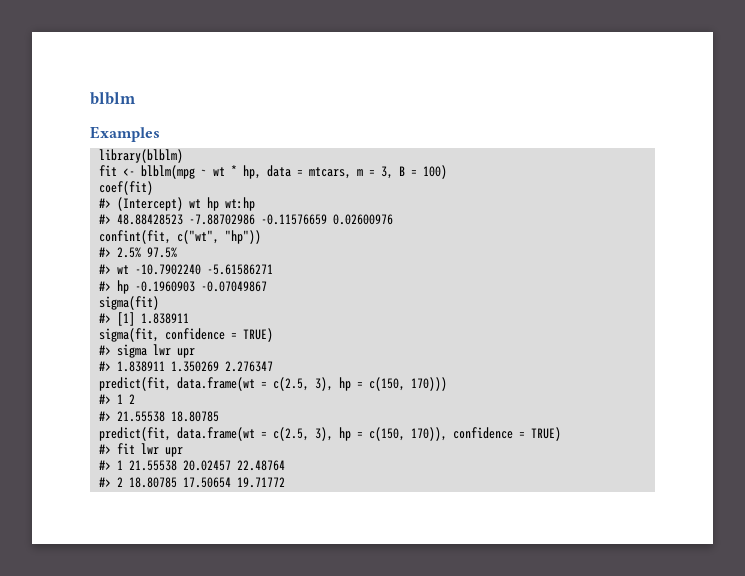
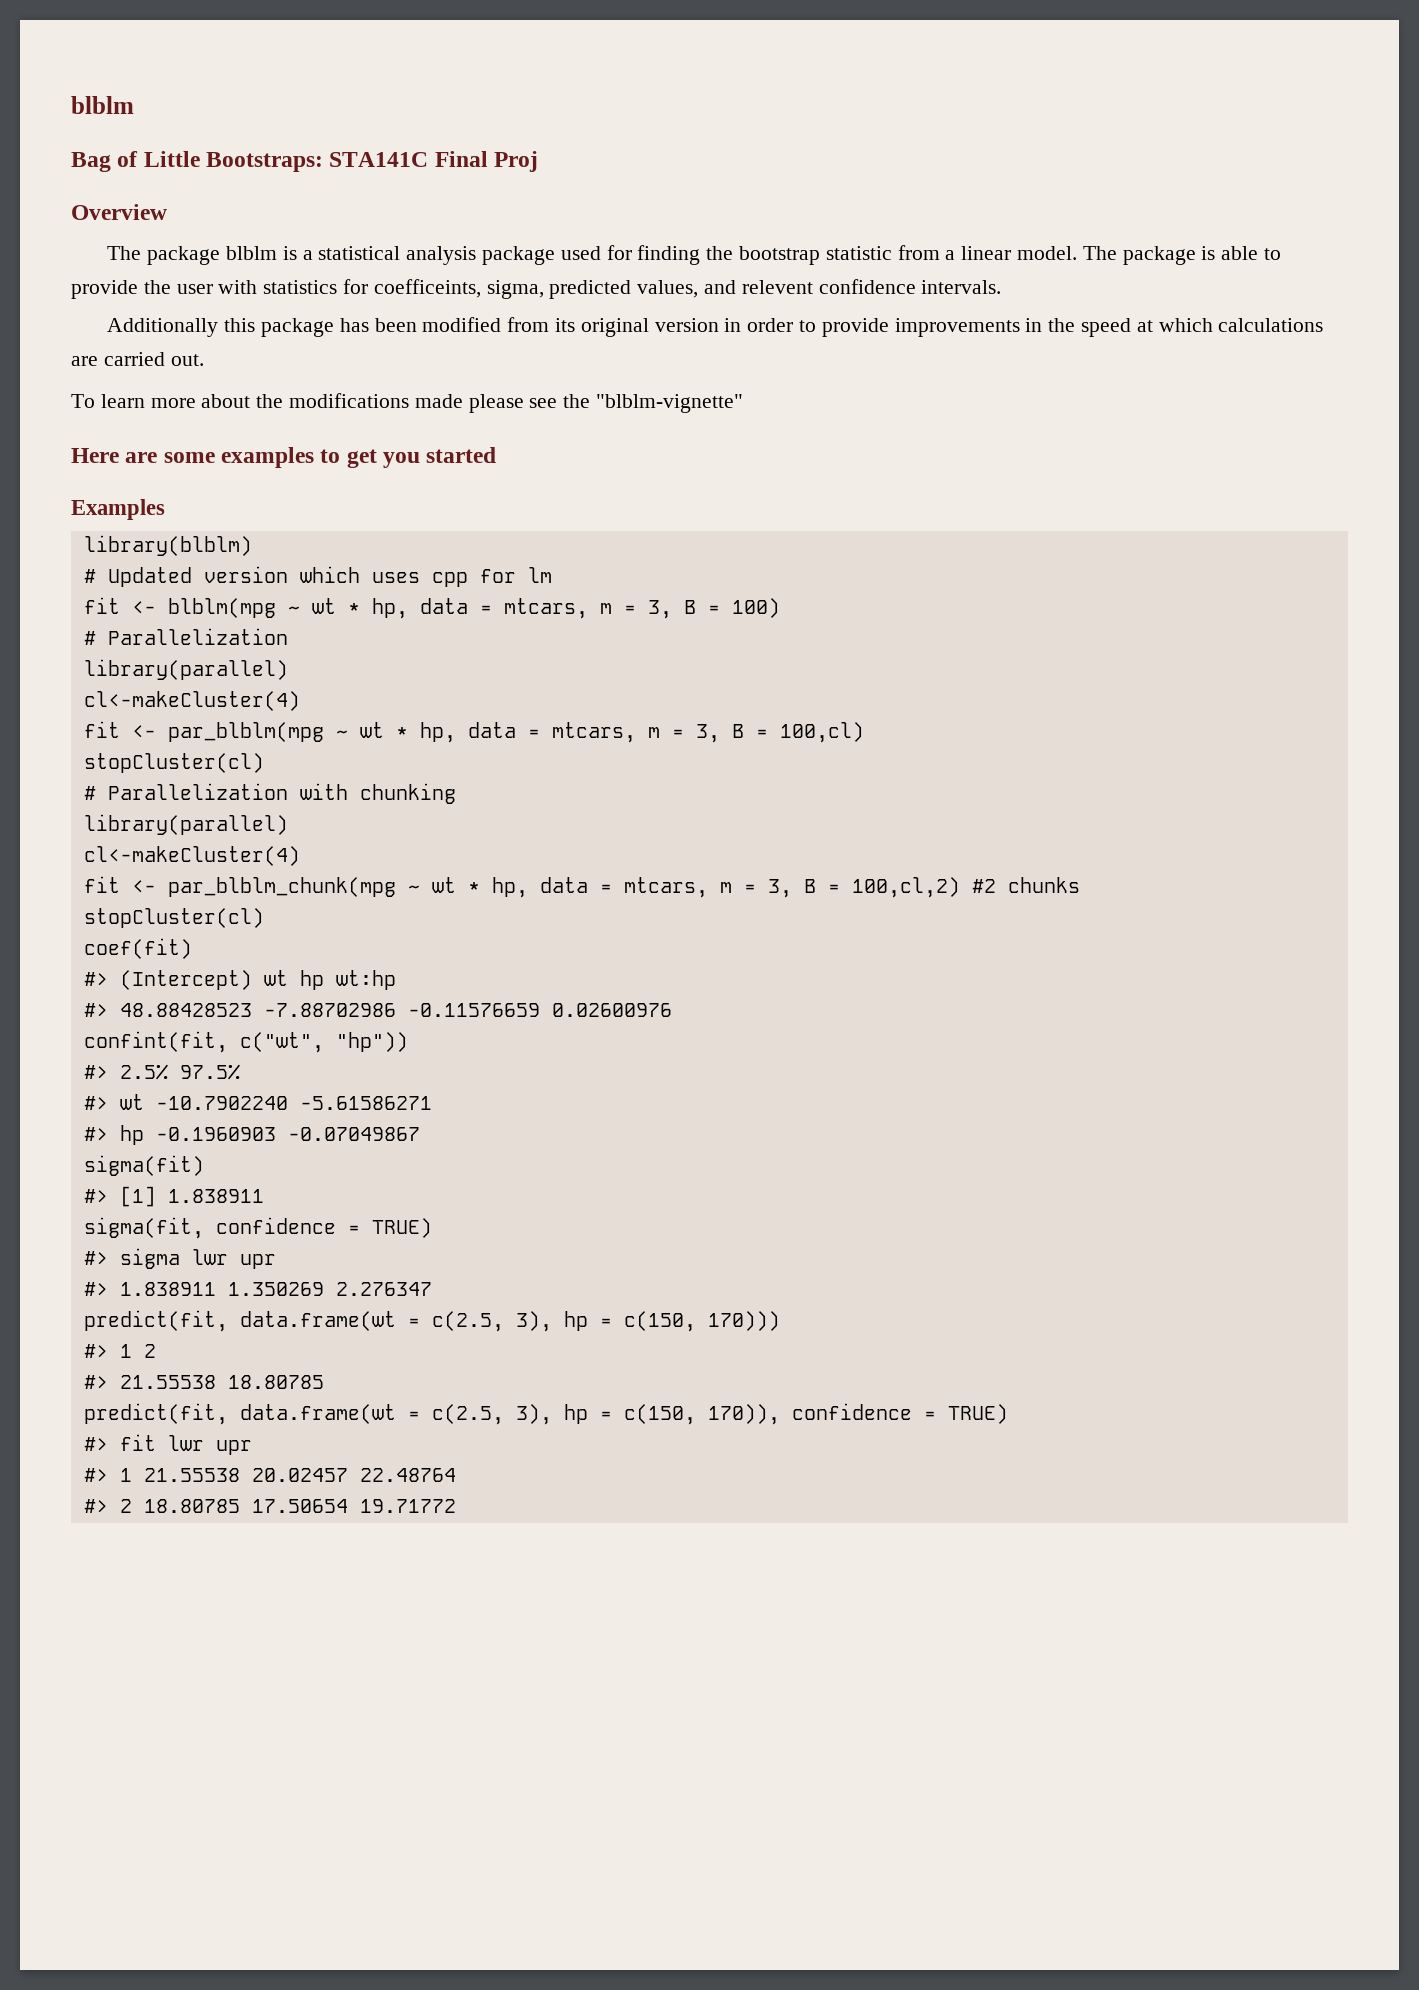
+ Bag of Little Bootstraps: STA141C Final Proj
+ Overview
+ The package blblm is a statistical analysis package used for finding the bootstrap statistic from a linear model. The package is able to provide the user with statistics for coefficeints, sigma, predicted values, and relevent confidence intervals.
+ Additionally this package has been modified from its original version in order to provide improvements in the speed at which calculations are carried out.
+ To learn more about the modifications made please see the "blblm-vignette"
+ Here are some examples to get you started
  Examples
  library(blblm)
+ # Updated version which uses cpp for lm
  fit <- blblm(mpg ~ wt * hp, data = mtcars, m = 3, B = 100)
+ # Parallelization
+ library(parallel)
+ cl<-makeCluster(4)
+ fit <- par_blblm(mpg ~ wt * hp, data = mtcars, m = 3, B = 100,cl)
+ stopCluster(cl)
+ # Parallelization with chunking
+ library(parallel)
+ cl<-makeCluster(4)
+ fit <- par_blblm_chunk(mpg ~ wt * hp, data = mtcars, m = 3, B = 100,cl,2) #2 chunks
+ stopCluster(cl)

